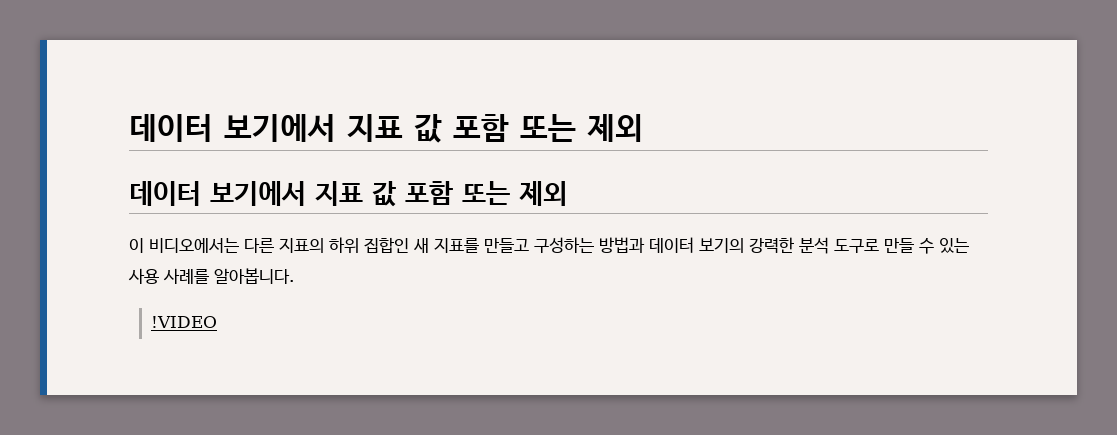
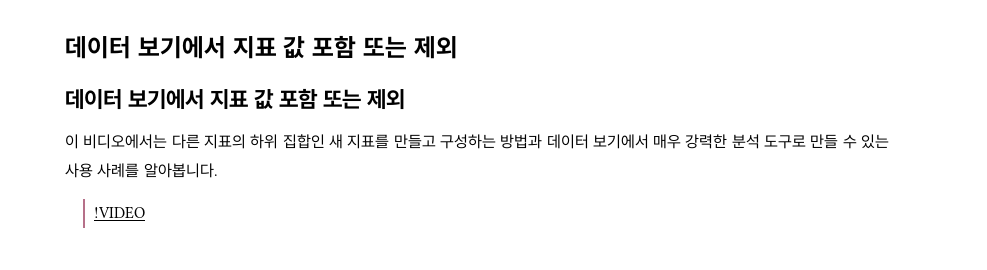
- 이 비디오에서는 다른 지표의 하위 집합인 새 지표를 만들고 구성하는 방법과 데이터 보기의 강력한 분석 도구로 만들 수 있는 사용 사례를 알아봅니다.
+ 이 비디오에서는 다른 지표의 하위 집합인 새 지표를 만들고 구성하는 방법과 데이터 보기에서 매우 강력한 분석 도구로 만들 수 있는 사용 사례를 알아봅니다.

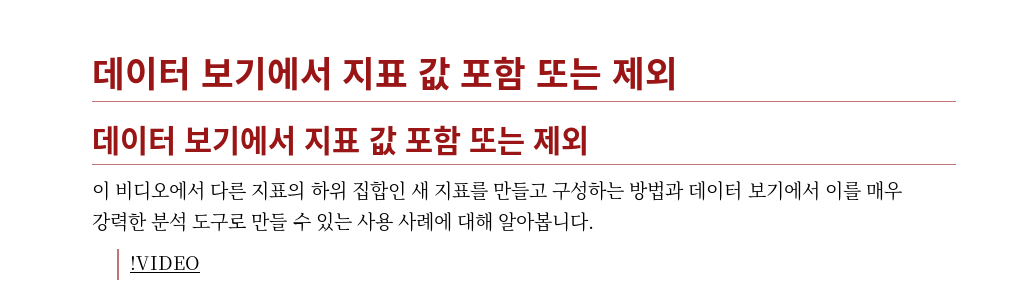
- 이 비디오에서는 다른 지표의 하위 집합인 새 지표를 만들고 구성하는 방법과 데이터 보기에서 매우 강력한 분석 도구로 만들 수 있는 사용 사례를 알아봅니다.
+ 이 비디오에서 다른 지표의 하위 집합인 새 지표를 만들고 구성하는 방법과 데이터 보기에서 이를 매우 강력한 분석 도구로 만들 수 있는 사용 사례에 대해 알아봅니다.

